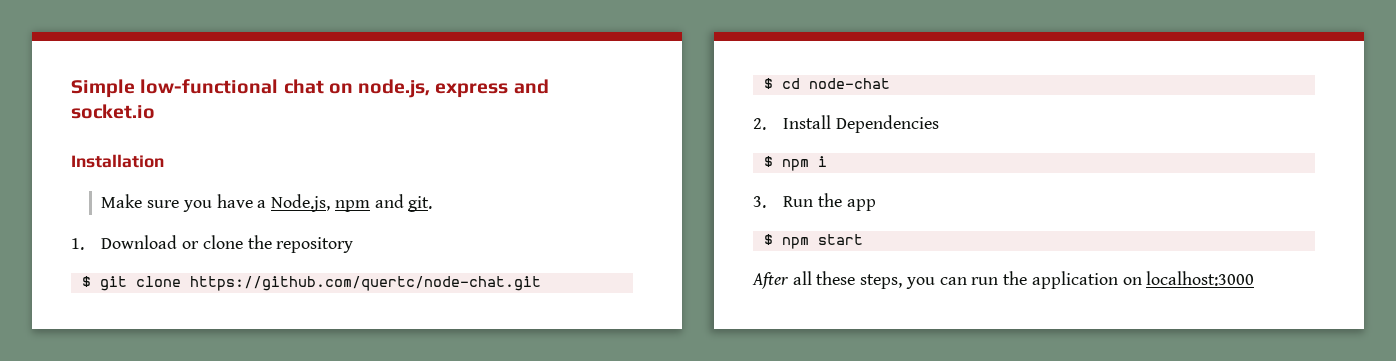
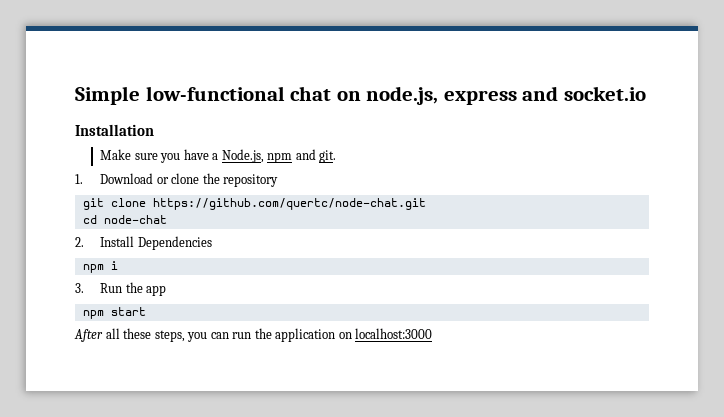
- $ git clone https://github.com/quertc/node-chat.git
+ git clone https://github.com/quertc/node-chat.git
- $ cd node-chat
+ cd node-chat
- $ npm i
+ npm i
- $ npm start
+ npm start

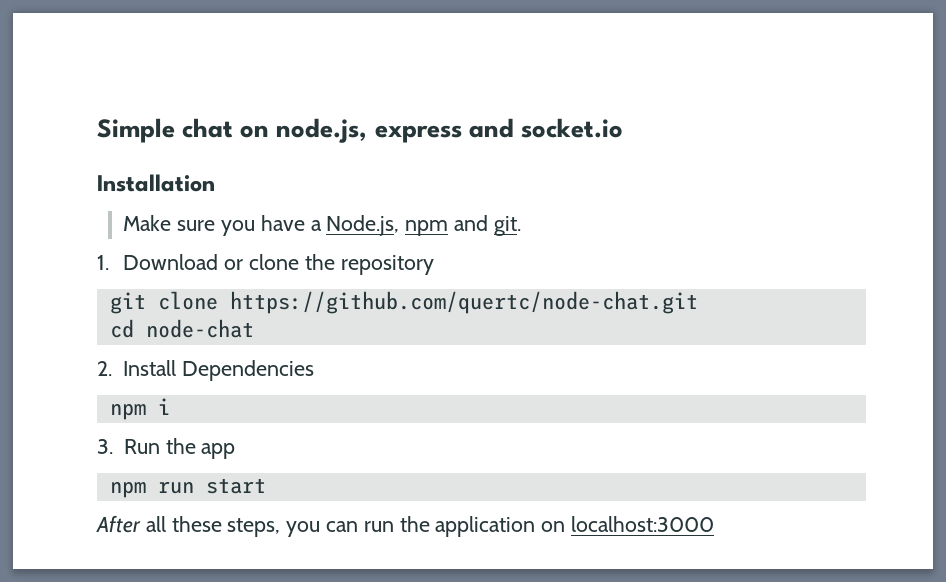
- Simple low-functional chat on node.js, express and socket.io
+ Simple chat on node.js, express and socket.io
- npm start
+ npm run start

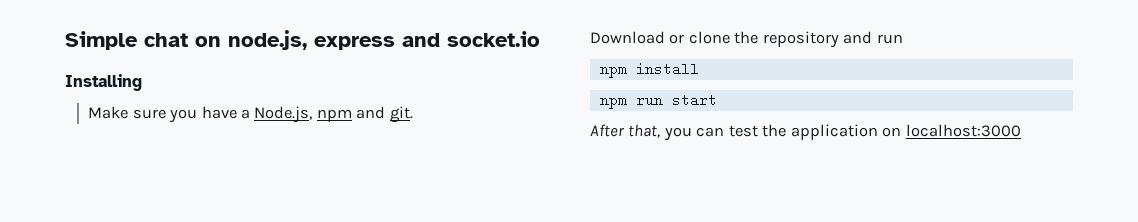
- Installation
+ Installing
- 1. Download or clone the repository
- git clone https://github.com/quertc/node-chat.git
- cd node-chat
- 2. Install Dependencies
- npm i
- 3. Run the app
+ Download or clone the repository and run
+ npm install
- After all these steps, you can run the application on localhost:3000
+ After that, you can test the application on localhost:3000

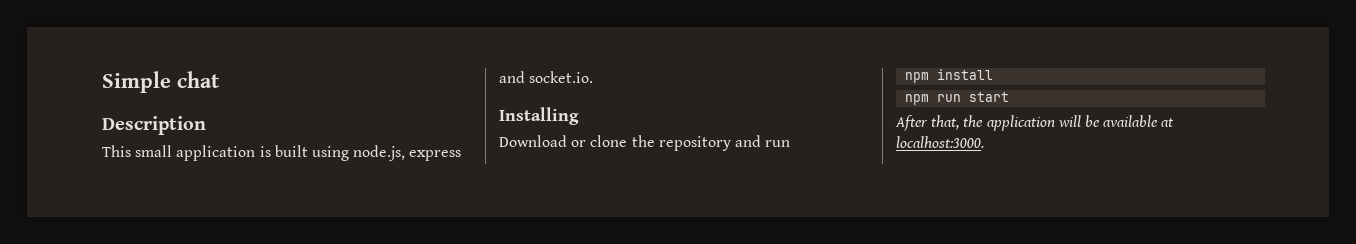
- Simple chat on node.js, express and socket.io
+ Simple chat
+ Description
+ This small application is built using node.js, express and socket.io.
- Make sure you have a Node.js, npm and git.
- After that, you can test the application on localhost:3000
+ After that, the application will be available at localhost:3000.

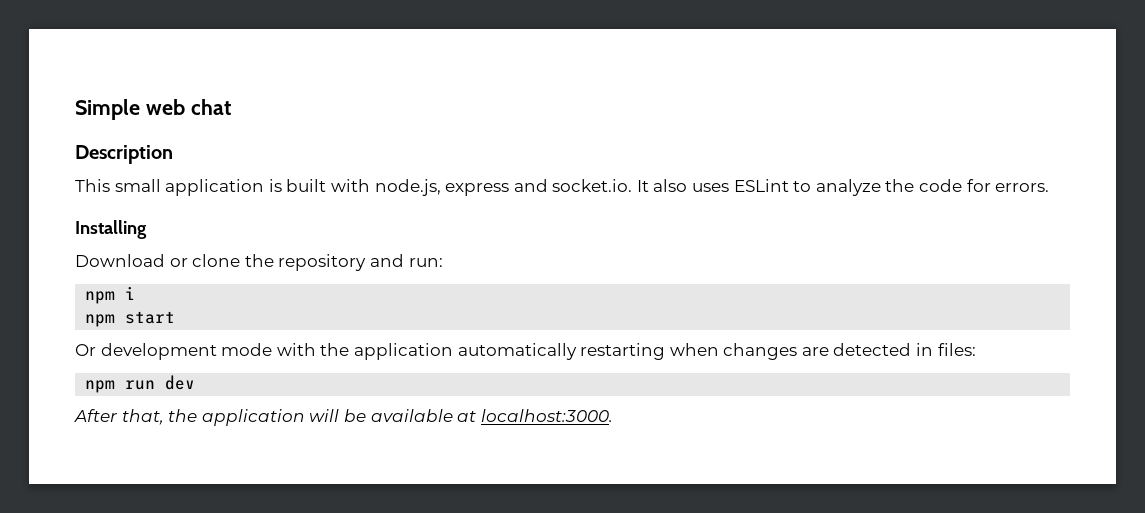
- Simple chat
+ Simple web chat
- This small application is built using node.js, express and socket.io.
+ This small application is built with node.js, express and socket.io. It also uses ESLint to analyze the code for errors.
- Download or clone the repository and run
- npm install
+ Download or clone the repository and run:
+ npm i
+ npm start
+ Or development mode with the application automatically restarting when changes are detected in files:
- npm run start
+ npm run dev

